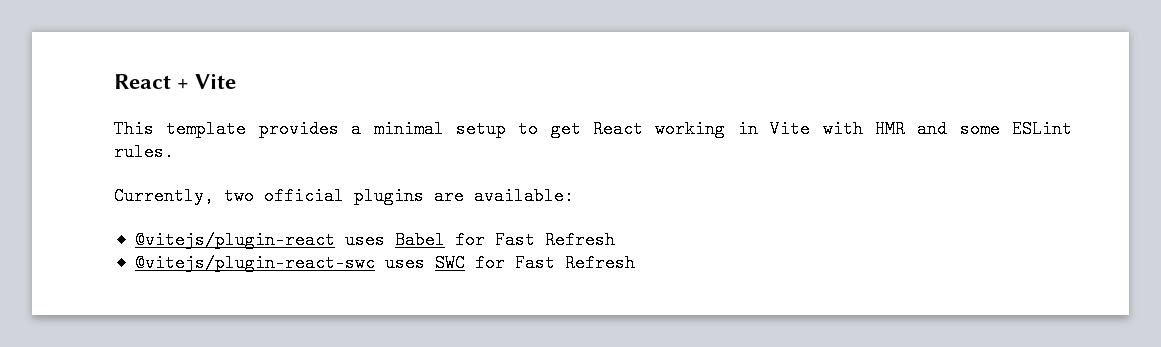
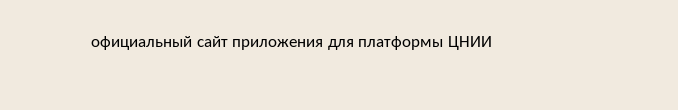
- React + Vite
- This template provides a minimal setup to get React working in Vite with HMR and some ESLint rules.
- Currently, two official plugins are available:
- @vitejs/plugin-react uses Babel for Fast Refresh
- @vitejs/plugin-react-swc uses SWC for Fast Refresh
+ официальный сайт приложения для платформы ЦНИИ

